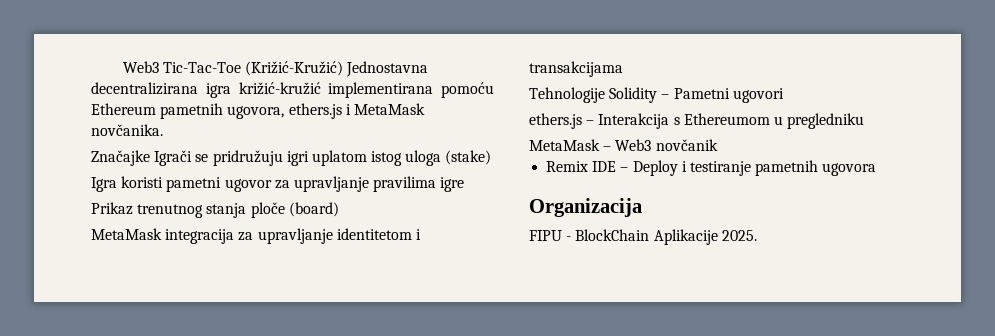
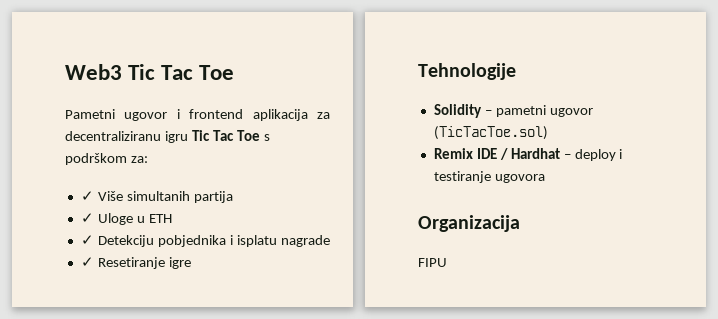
- Web3 Tic-Tac-Toe (Križić-Kružić) Jednostavna decentralizirana igra križić-kružić implementirana pomoću Ethereum pametnih ugovora, ethers.js i MetaMask novčanika.
- Značajke Igrači se pridružuju igri uplatom istog uloga (stake)
- Igra koristi pametni ugovor za upravljanje pravilima igre
- Prikaz trenutnog stanja ploče (board)
- MetaMask integracija za upravljanje identitetom i transakcijama
- Tehnologije Solidity – Pametni ugovori
- ethers.js – Interakcija s Ethereumom u pregledniku
- MetaMask – Web3 novčanik
- Remix IDE – Deploy i testiranje pametnih ugovora
+ Web3 Tic Tac Toe
+ Pametni ugovor i frontend aplikacija za decentraliziranu igru Tic Tac Toe s podrškom za:
+ ✓ Više simultanih partija
+ ✓ Uloge u ETH
+ ✓ Detekciju pobjednika i isplatu nagrade
+ ✓ Resetiranje igre
+ Tehnologije
+ Solidity – pametni ugovor (TicTacToe.sol)
+ Remix IDE / Hardhat – deploy i testiranje ugovora
- FIPU - BlockChain Aplikacije 2025.
+ FIPU

